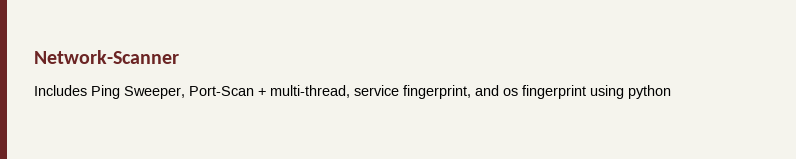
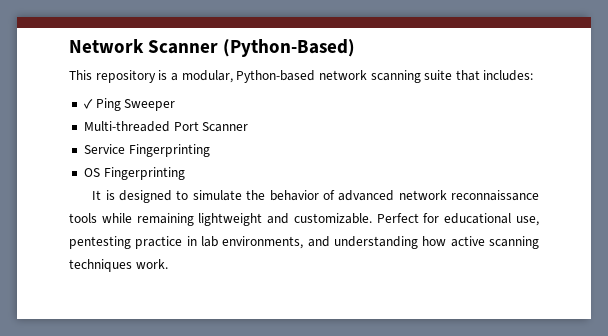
- Network-Scanner
- Includes Ping Sweeper, Port-Scan + multi-thread, service fingerprint, and os fingerprint using python
+ Network Scanner (Python-Based)
+ This repository is a modular, Python-based network scanning suite that includes:
+ ✓ Ping Sweeper
+ Multi-threaded Port Scanner
+ Service Fingerprinting
+ OS Fingerprinting
+ It is designed to simulate the behavior of advanced network reconnaissance tools while remaining lightweight and customizable. Perfect for educational use, pentesting practice in lab environments, and understanding how active scanning techniques work.

